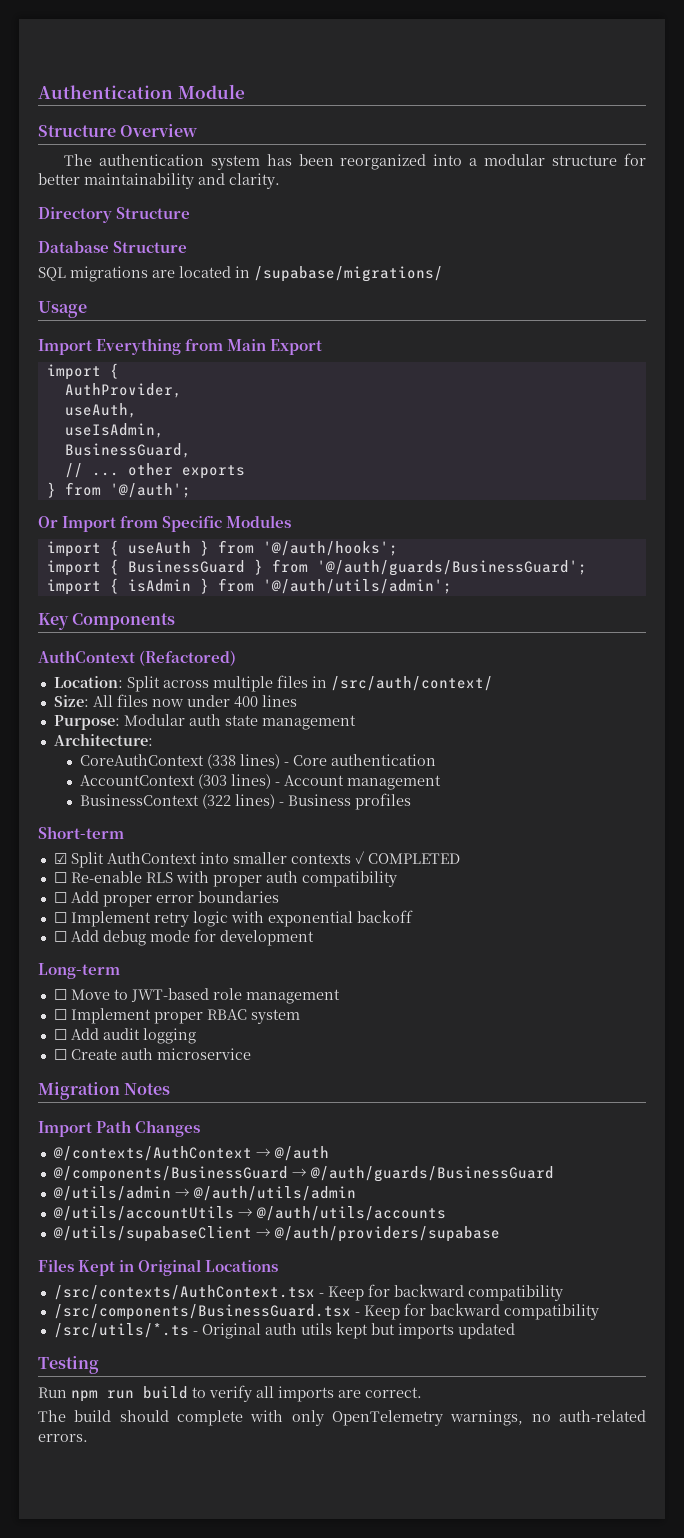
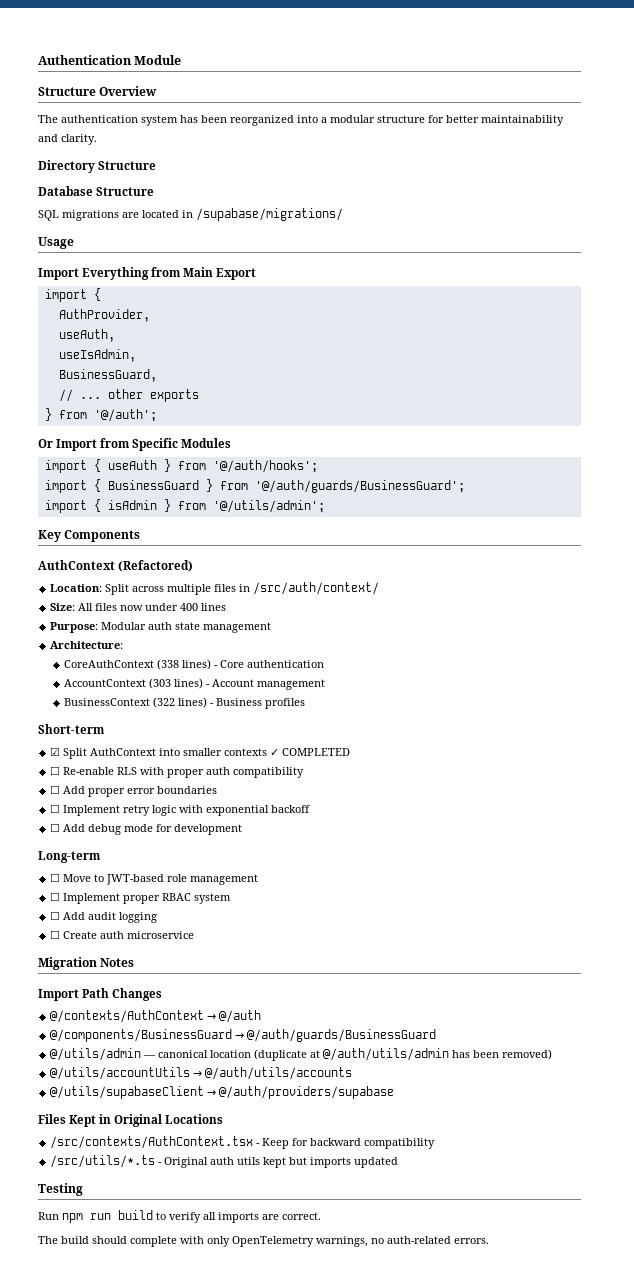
- import { isAdmin } from '@/auth/utils/admin';
+ import { isAdmin } from '@/utils/admin';
- @/utils/admin → @/auth/utils/admin
+ @/utils/admin — canonical location (duplicate at @/auth/utils/admin has been removed)
- /src/components/BusinessGuard.tsx - Keep for backward compatibility

